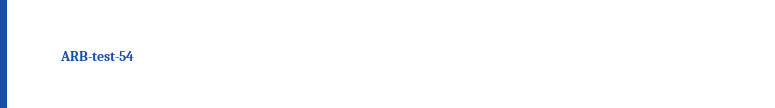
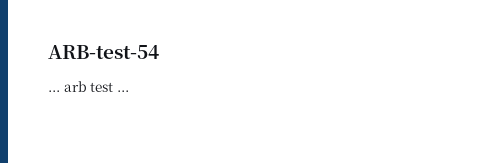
+ ... arb test ...

